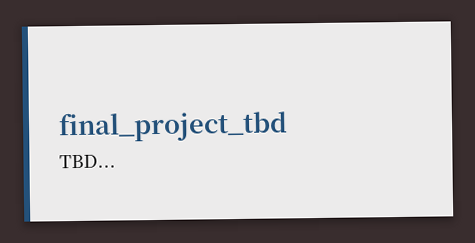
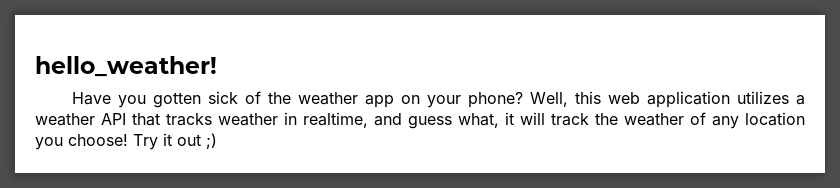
- final_project_tbd
- TBD...
+ hello_weather!
+ Have you gotten sick of the weather app on your phone? Well, this web application utilizes a weather API that tracks weather in realtime, and guess what, it will track the weather of any location you choose! Try it out ;)

